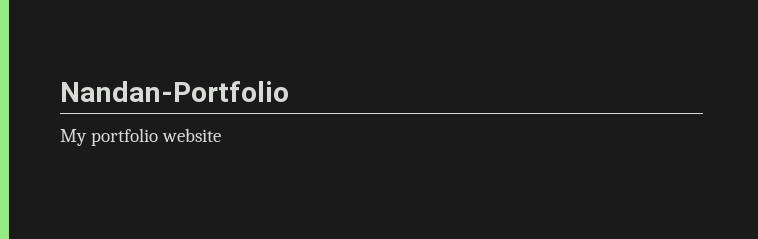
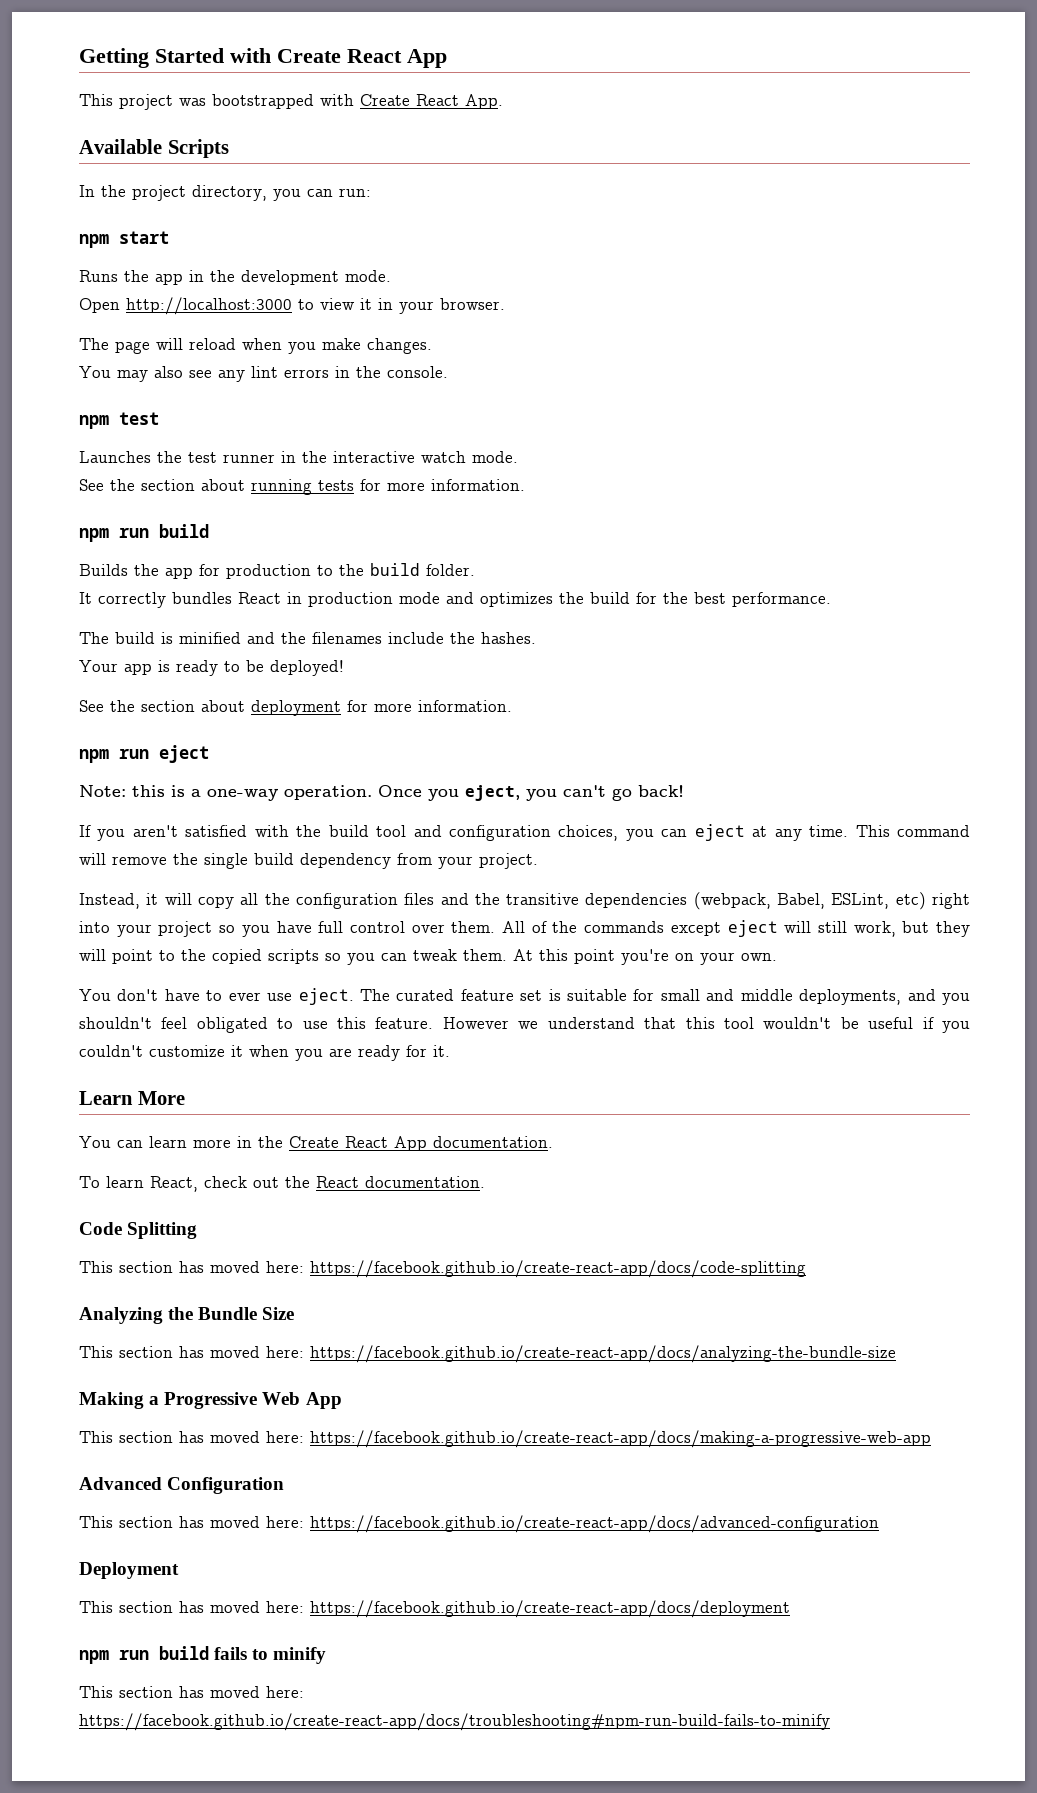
- Nandan-Portfolio
- My portfolio website
+ Getting Started with Create React App
+ This project was bootstrapped with Create React App.
+ Available Scripts
+ In the project directory, you can run:
+ npm start
+ Runs the app in the development mode.
+ Open http://localhost:3000 to view it in your browser.
+ The page will reload when you make changes.
+ You may also see any lint errors in the console.
+ npm test
+ Launches the test runner in the interactive watch mode.
+ See the section about running tests for more information.
+ npm run build
+ Builds the app for production to the build folder.
+ It correctly bundles React in production mode and optimizes the build for the best performance.
+ The build is minified and the filenames include the hashes.
+ Your app is ready to be deployed!
+ See the section about deployment for more information.
+ npm run eject
+ Note: this is a one-way operation. Once you eject, you can't go back!
+ If you aren't satisfied with the build tool and configuration choices, you can eject at any time. This command will remove the single build dependency from your project.
+ Instead, it will copy all the configuration files and the transitive dependencies (webpack, Babel, ESLint, etc) right into your project so you have full control over them. All of the commands except eject will still work, but they will point to the copied scripts so you can tweak them. At this point you're on your own.
+ You don't have to ever use eject. The curated feature set is suitable for small and middle deployments, and you shouldn't feel obligated to use this feature. However we understand that this tool wouldn't be useful if you couldn't customize it when you are ready for it.
+ Learn More
+ You can learn more in the Create React App documentation.
+ To learn React, check out the React documentation.
+ Code Splitting
+ This section has moved here: https://facebook.github.io/create-react-app/docs/code-splitting
+ Analyzing the Bundle Size
+ This section has moved here: https://facebook.github.io/create-react-app/docs/analyzing-the-bundle-size
+ Making a Progressive Web App
+ This section has moved here: https://facebook.github.io/create-react-app/docs/making-a-progressive-web-app
+ Advanced Configuration
+ This section has moved here: https://facebook.github.io/create-react-app/docs/advanced-configuration
+ Deployment
+ This section has moved here: https://facebook.github.io/create-react-app/docs/deployment
+ npm run build fails to minify
+ This section has moved here: https://facebook.github.io/create-react-app/docs/troubleshooting#npm-run-build-fails-to-minify

